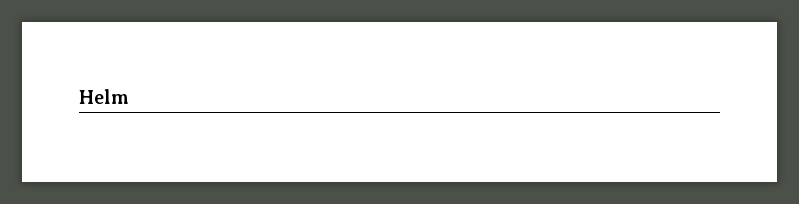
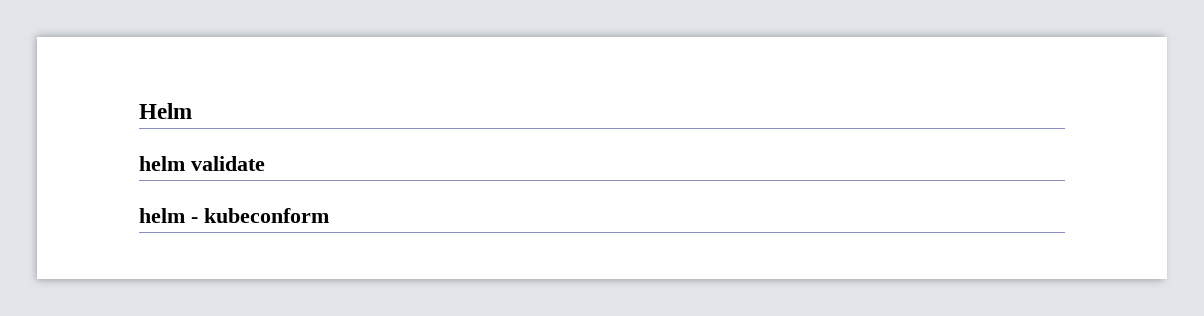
+ helm validate
+ helm - kubeconform

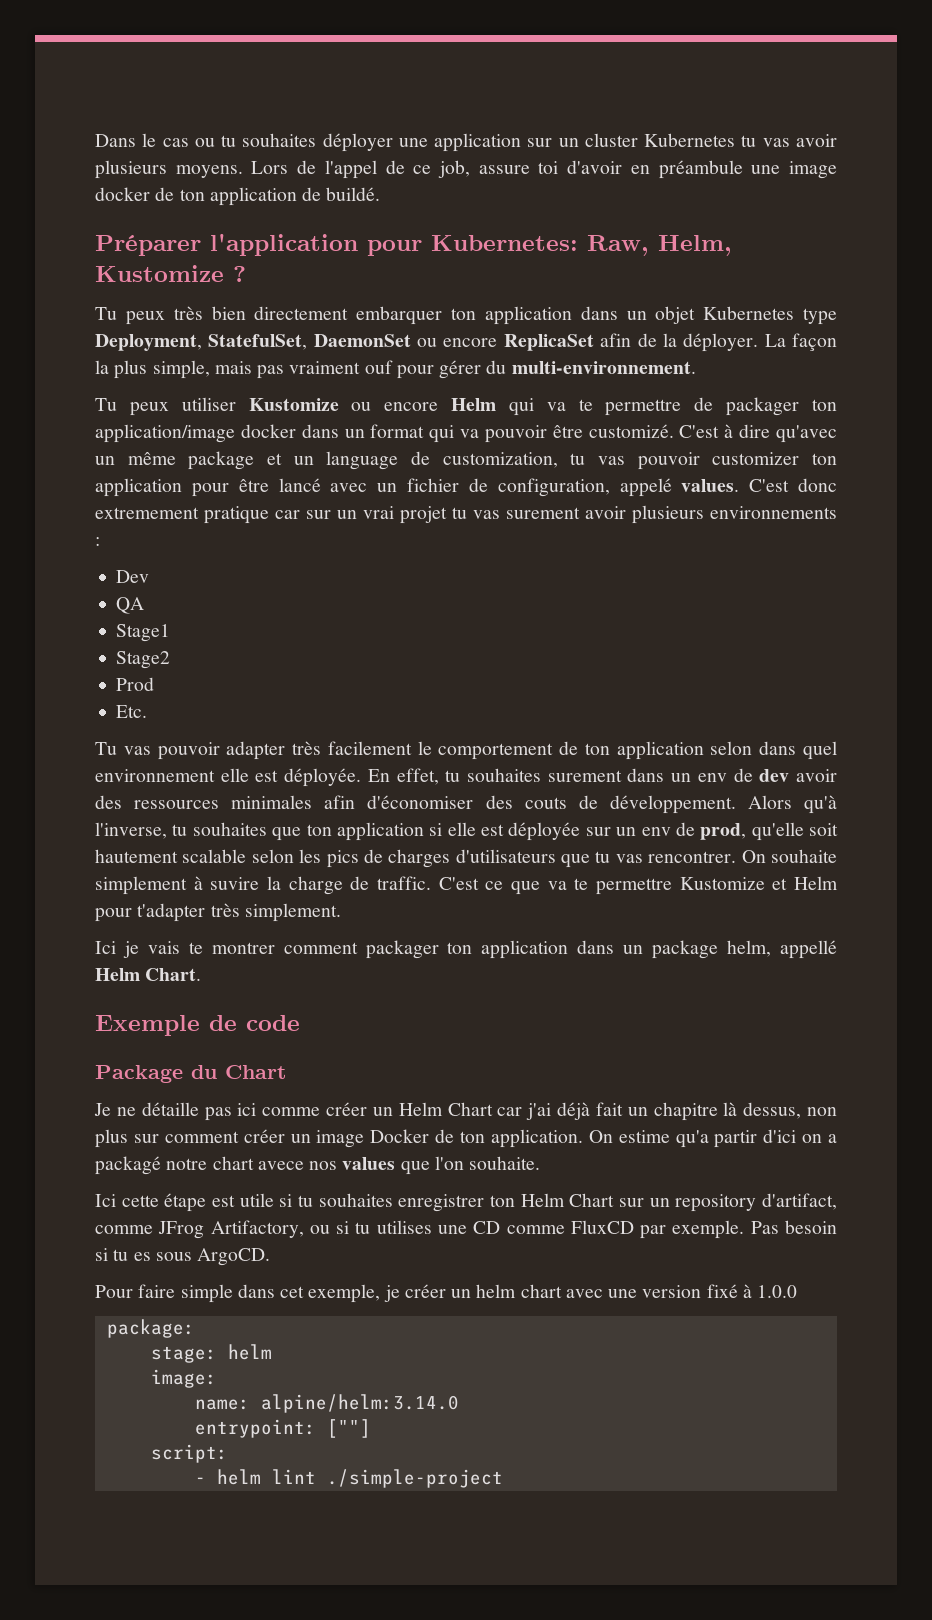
- Helm
- helm validate
- helm - kubeconform
+ Dans le cas ou tu souhaites déployer une application sur un cluster Kubernetes tu vas avoir plusieurs moyens. Lors de l'appel de ce job, assure toi d'avoir en préambule une image docker de ton application de buildé.
+ Préparer l'application pour Kubernetes: Raw, Helm, Kustomize ?
+ Tu peux très bien directement embarquer ton application dans un objet Kubernetes type Deployment, StatefulSet, DaemonSet ou encore ReplicaSet afin de la déployer. La façon la plus simple, mais pas vraiment ouf pour gérer du multi-environnement.
+ Tu peux utiliser Kustomize ou encore Helm qui va te permettre de packager ton application/image docker dans un format qui va pouvoir être customizé. C'est à dire qu'avec un même package et un language de customization, tu vas pouvoir customizer ton application pour être lancé avec un fichier de configuration, appelé values. C'est donc extremement pratique car sur un vrai projet tu vas surement avoir plusieurs environnements :
+ Dev
+ QA
+ Stage1
+ Stage2
+ Prod
+ Etc.
+ Tu vas pouvoir adapter très facilement le comportement de ton application selon dans quel environnement elle est déployée. En effet, tu souhaites surement dans un env de dev avoir des ressources minimales afin d'économiser des couts de développement. Alors qu'à l'inverse, tu souhaites que ton application si elle est déployée sur un env de prod, qu'elle soit hautement scalable selon les pics de charges d'utilisateurs que tu vas rencontrer. On souhaite simplement à suvire la charge de traffic. C'est ce que va te permettre Kustomize et Helm pour t'adapter très simplement.
+ Ici je vais te montrer comment packager ton application dans un package helm, appellé Helm Chart.
+ Exemple de code
+ Package du Chart
+ Je ne détaille pas ici comme créer un Helm Chart car j'ai déjà fait un chapitre là dessus, non plus sur comment créer un image Docker de ton application. On estime qu'a partir d'ici on a packagé notre chart avece nos values que l'on souhaite.
+ Ici cette étape est utile si tu souhaites enregistrer ton Helm Chart sur un repository d'artifact, comme JFrog Artifactory, ou si tu utilises une CD comme FluxCD par exemple. Pas besoin si tu es sous ArgoCD.
+ Pour faire simple dans cet exemple, je créer un helm chart avec une version fixé à 1.0.0
+ package:
+ stage: helm
+ image:
+ name: alpine/helm:3.14.0
+ entrypoint: [""]
+ script:
+ - helm lint ./simple-project

